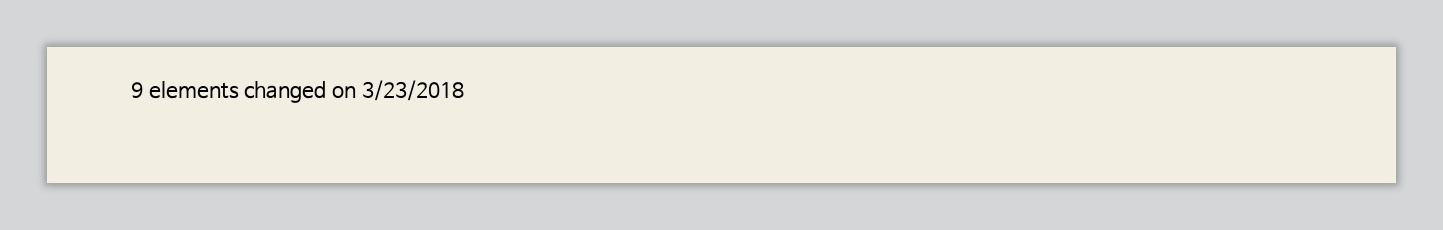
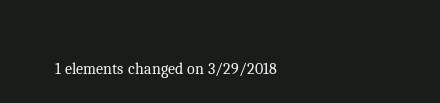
- 9 elements changed on 3/23/2018
+ 1 elements changed on 3/29/2018

